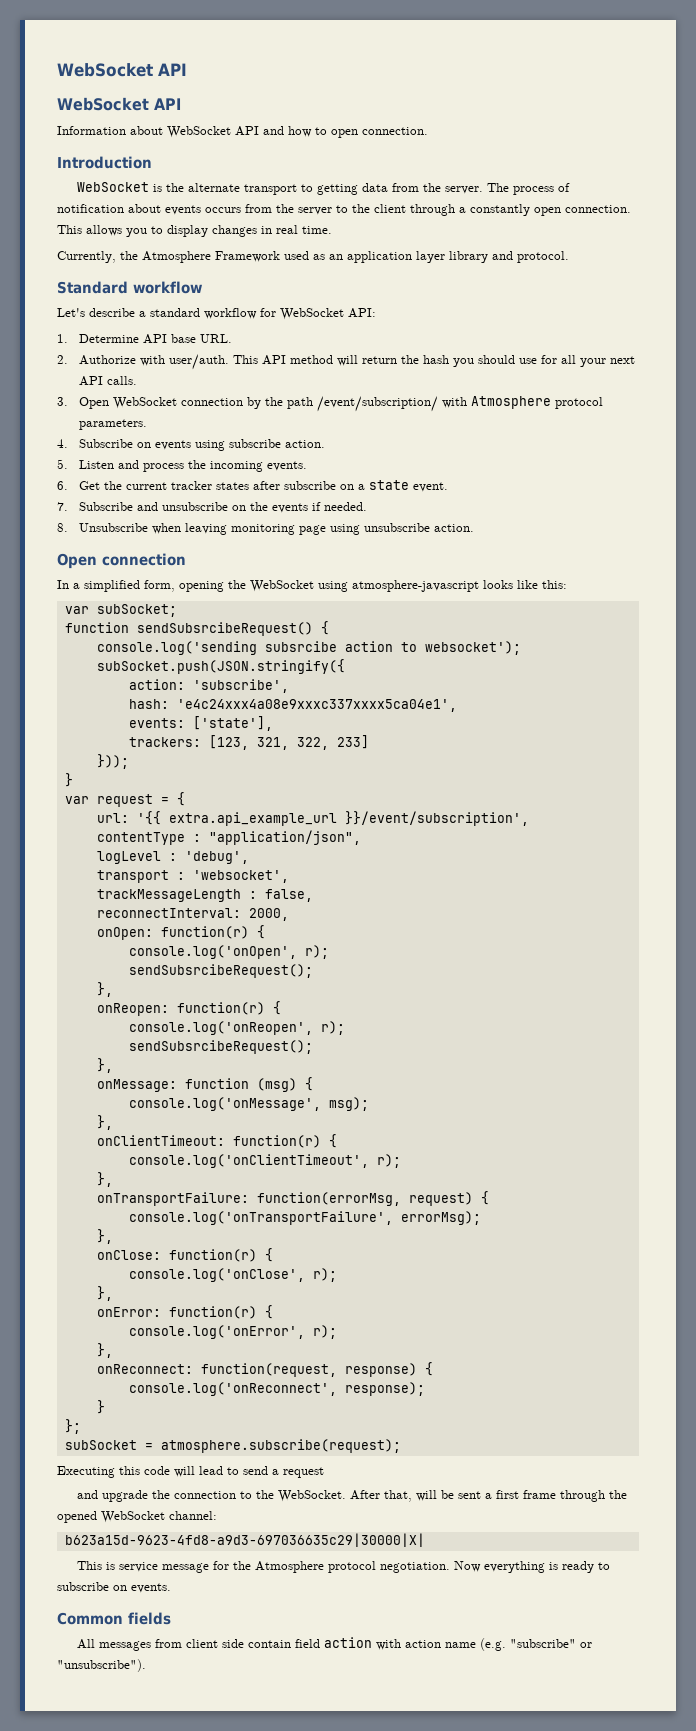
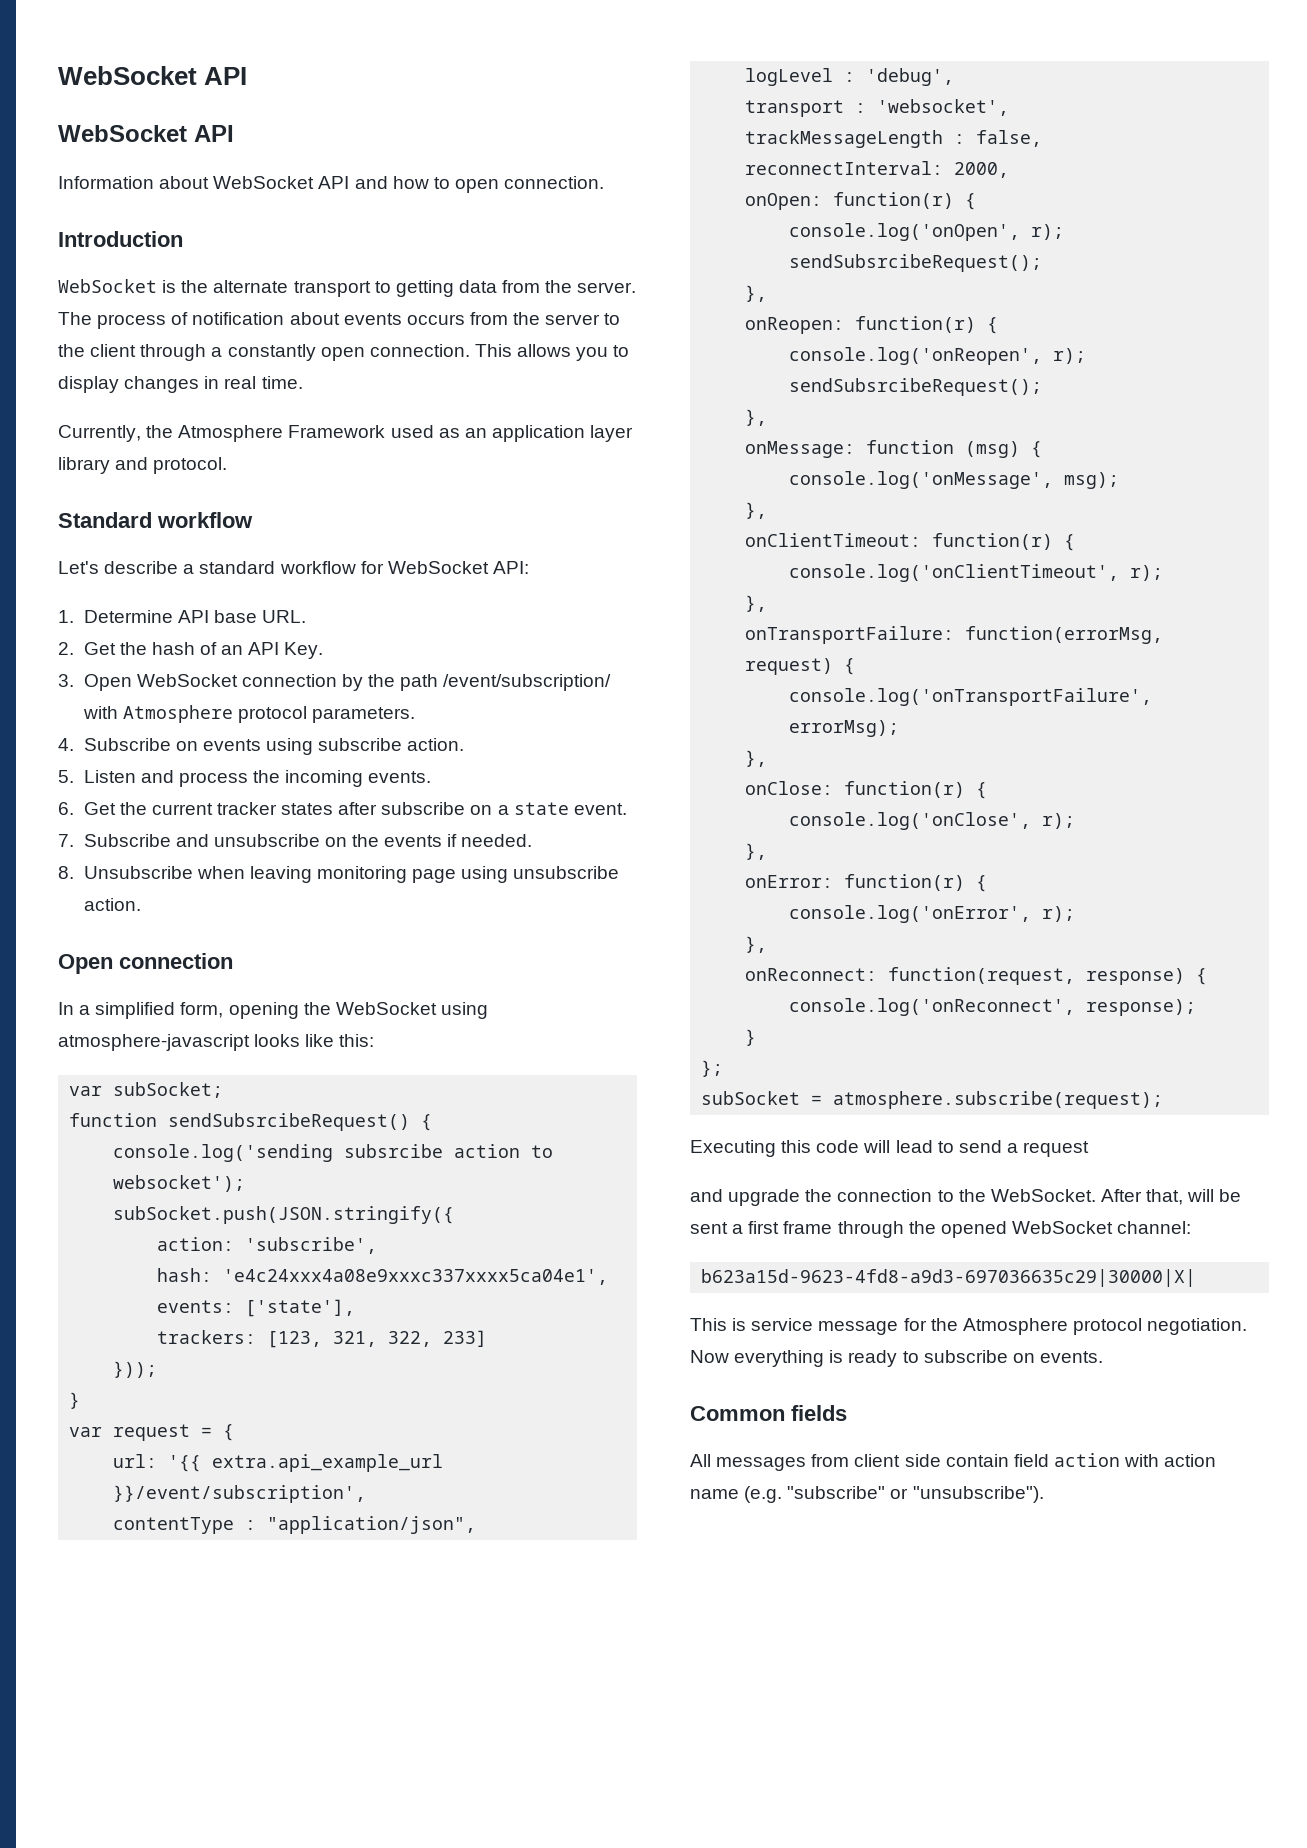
- 2. Authorize with user/auth. This API method will return the hash you should use for all your next API calls.
+ 2. Get the hash of an API Key.

